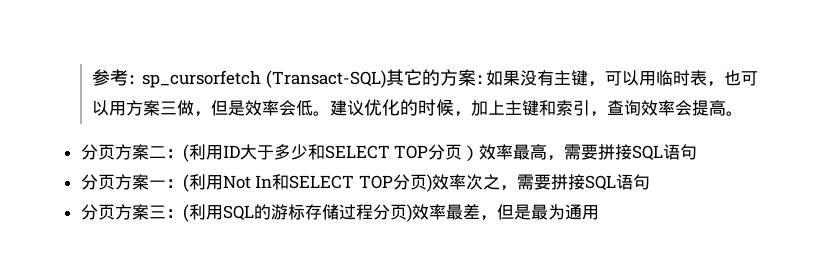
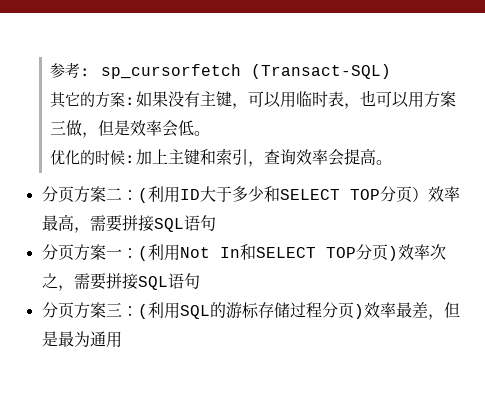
- 参考: sp_cursorfetch (Transact-SQL)其它的方案:如果没有主键，可以用临时表，也可以用方案三做，但是效率会低。建议优化的时候，加上主键和索引，查询效率会提高。
+ 参考: sp_cursorfetch (Transact-SQL)
+ 其它的方案:如果没有主键，可以用临时表，也可以用方案三做，但是效率会低。
+ 优化的时候:加上主键和索引，查询效率会提高。

